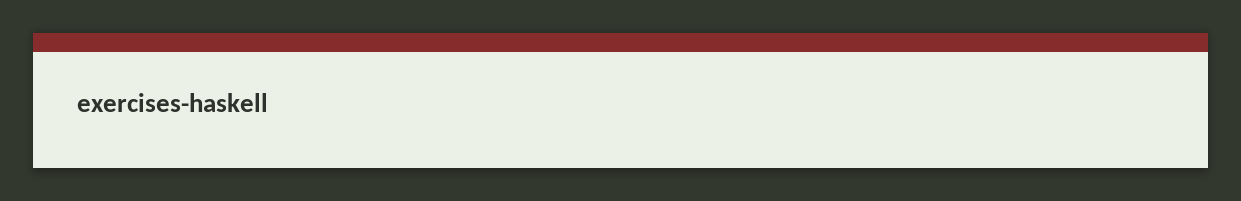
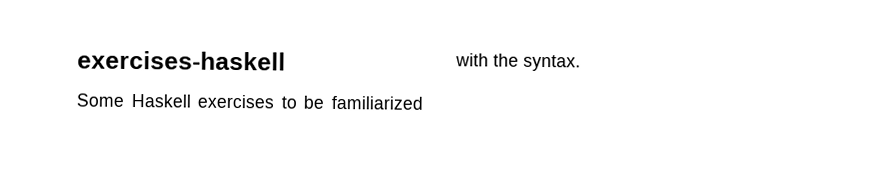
+ Some Haskell exercises to be familiarized with the syntax.

